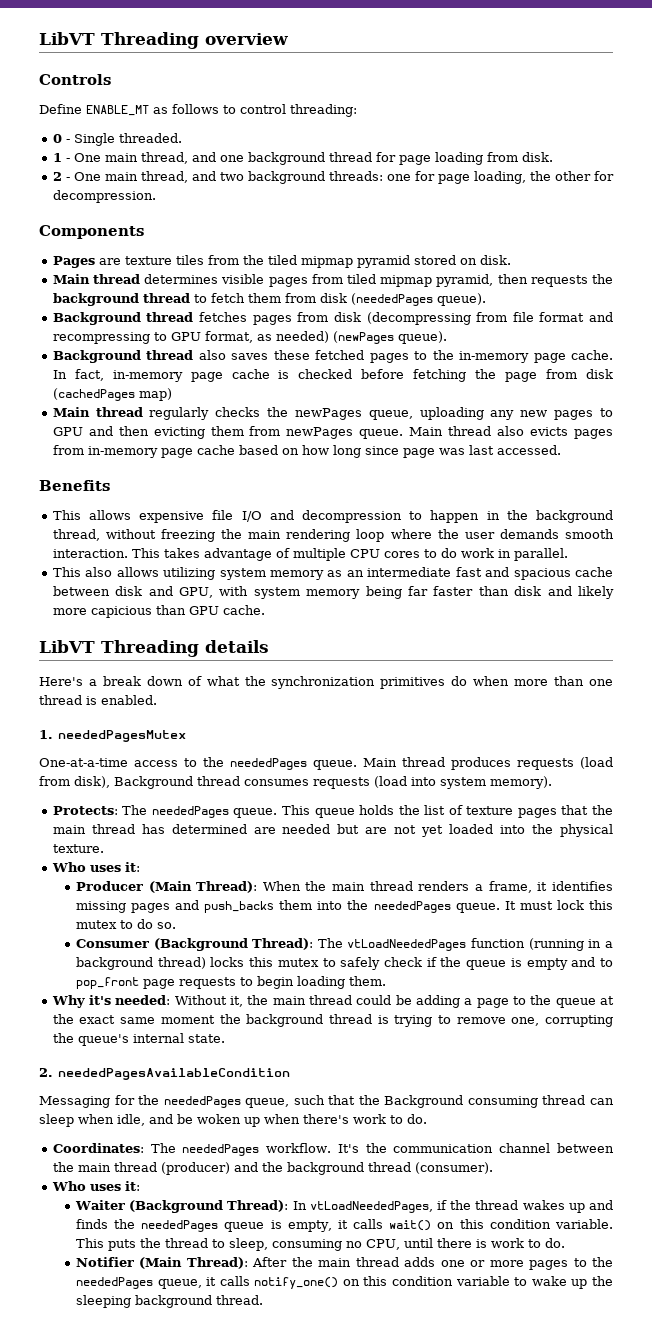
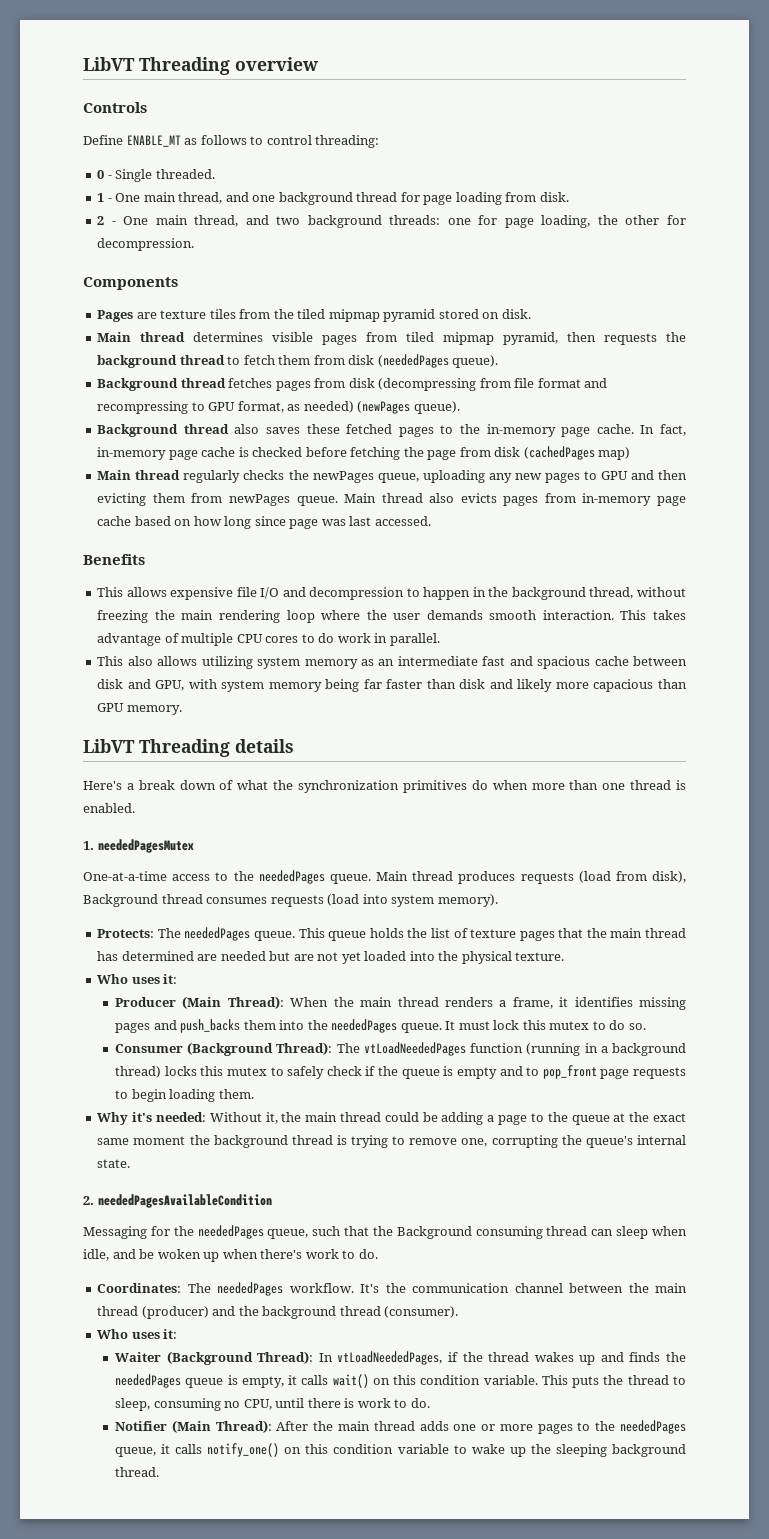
- This also allows utilizing system memory as an intermediate fast and spacious cache between disk and GPU, with system memory being far faster than disk and likely more capicious than GPU cache.
+ This also allows utilizing system memory as an intermediate fast and spacious cache between disk and GPU, with system memory being far faster than disk and likely more capacious than GPU memory.

